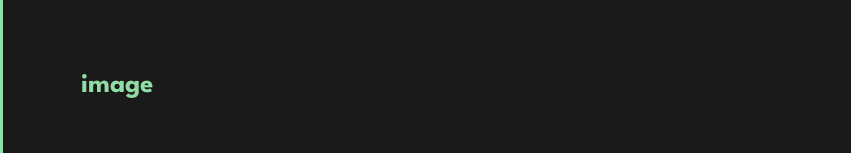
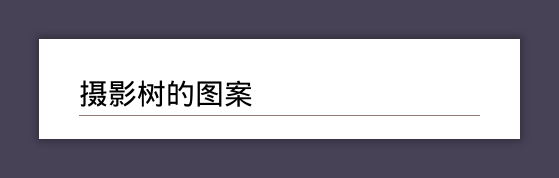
- image
+ 摄影树的图案

